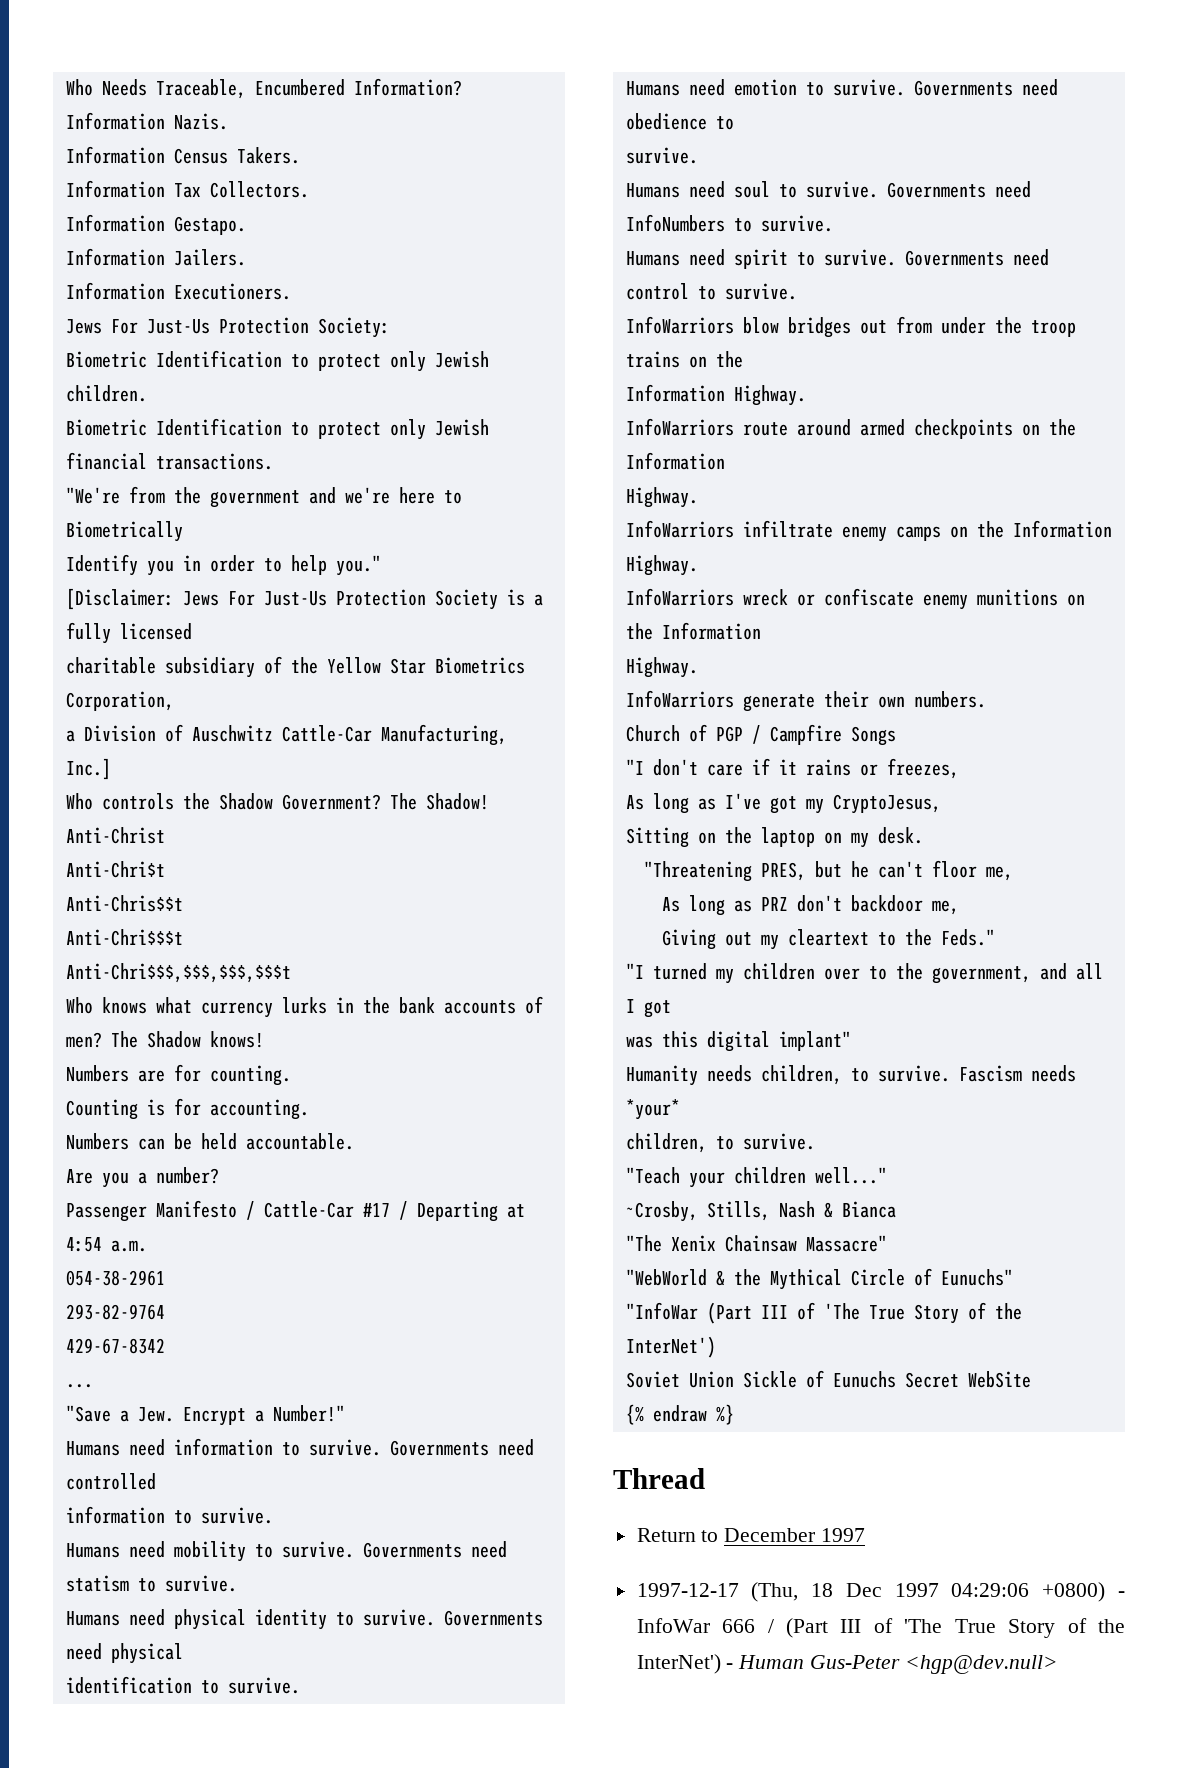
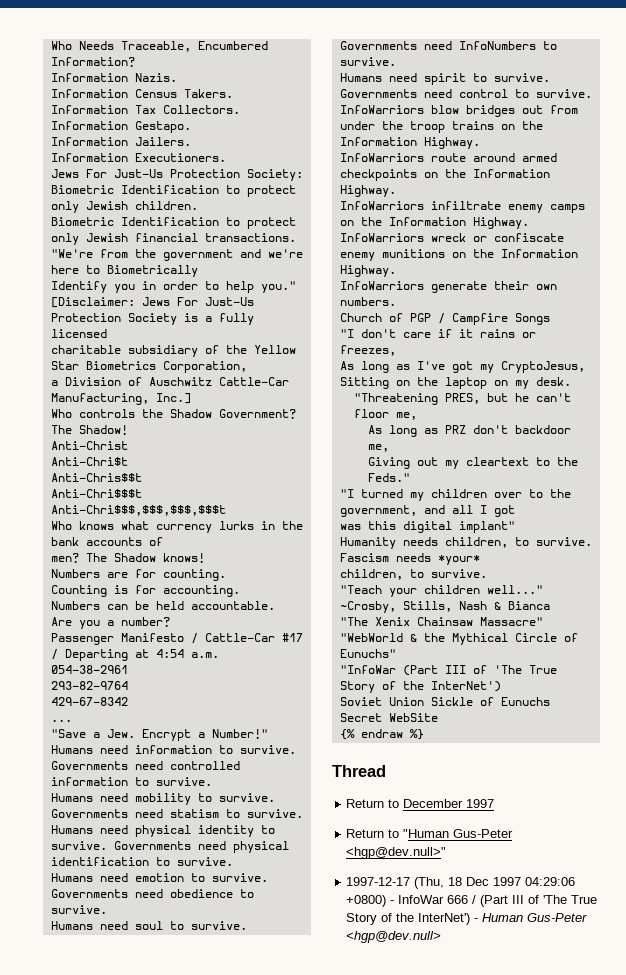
+ Return to "Human Gus-Peter <hgp@dev.null>"

